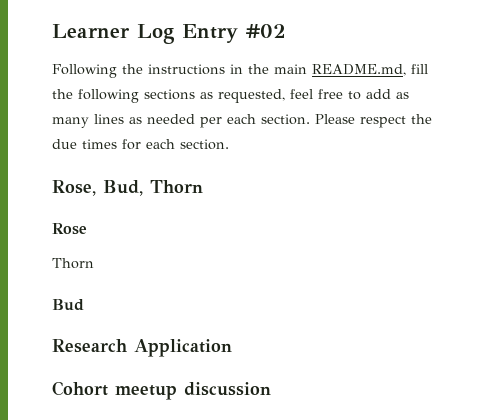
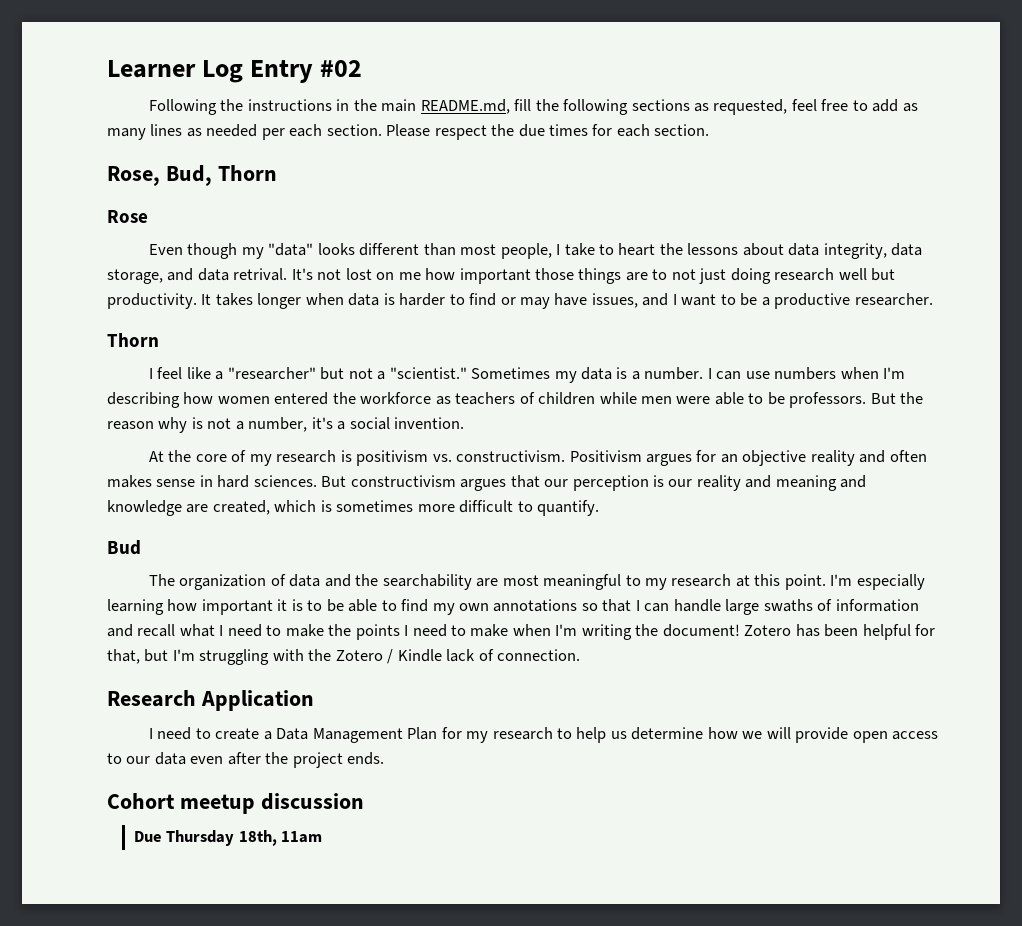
  Rose
+ Even though my "data" looks different than most people, I take to heart the lessons about data integrity, data storage, and data retrival. It's not lost on me how important those things are to not just doing research well but productivity. It takes longer when data is harder to find or may have issues, and I want to be a productive researcher.
  Thorn
+ I feel like a "researcher" but not a "scientist." Sometimes my data is a number. I can use numbers when I'm describing how women entered the workforce as teachers of children while men were able to be professors. But the reason why is not a number, it's a social invention.
+ At the core of my research is positivism vs. constructivism. Positivism argues for an objective reality and often makes sense in hard sciences. But constructivism argues that our perception is our reality and meaning and knowledge are created, which is sometimes more difficult to quantify.
  Bud
+ The organization of data and the searchability are most meaningful to my research at this point. I'm especially learning how important it is to be able to find my own annotations so that I can handle large swaths of information and recall what I need to make the points I need to make when I'm writing the document! Zotero has been helpful for that, but I'm struggling with the Zotero / Kindle lack of connection.
  Research Application
+ I need to create a Data Management Plan for my research to help us determine how we will provide open access to our data even after the project ends.
+ Due Thursday 18th, 11am

